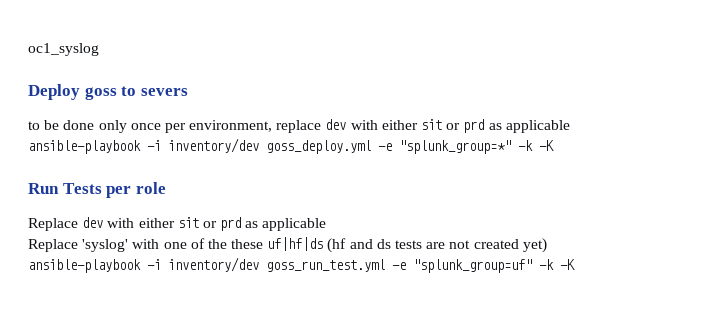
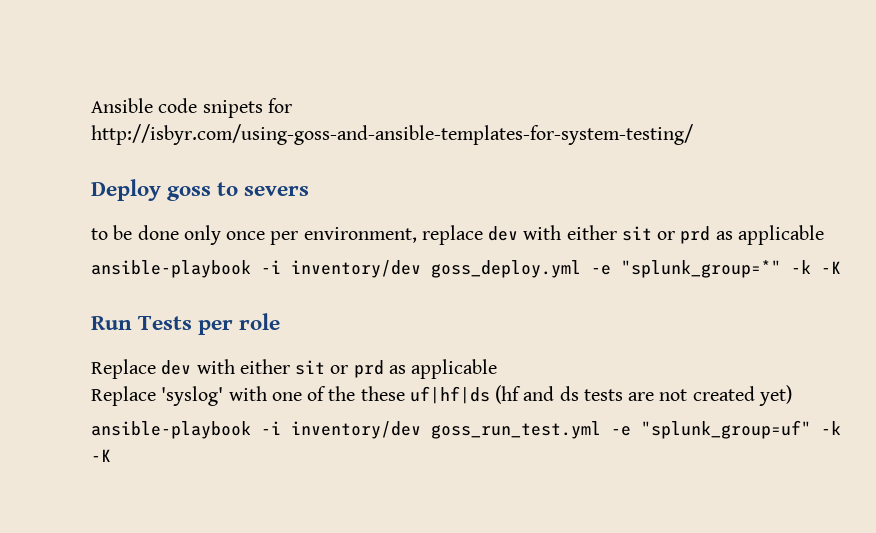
- oc1_syslog
+ Ansible code snipets for http://isbyr.com/using-goss-and-ansible-templates-for-system-testing/

